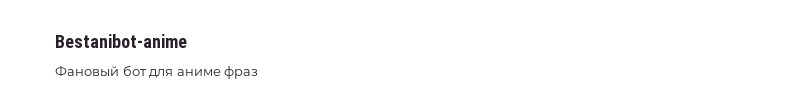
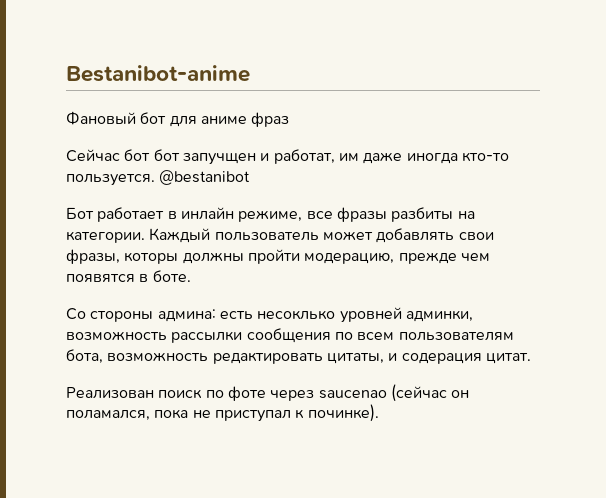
+ Сейчас бот бот запучщен и работат, им даже иногда кто-то пользуется. @bestanibot
+ Бот работает в инлайн режиме, все фразы разбиты на категории. Каждый пользователь может добавлять свои фразы, которы должны пройти модерацию, прежде чем появятся в боте.
+ Со стороны админа: есть несоклько уровней админки, возможность рассылки сообщения по всем пользователям бота, возможность редактировать цитаты, и содерация цитат.
+ Реализован поиск по фоте через saucenao (сейчас он поламался, пока не приступал к починке).

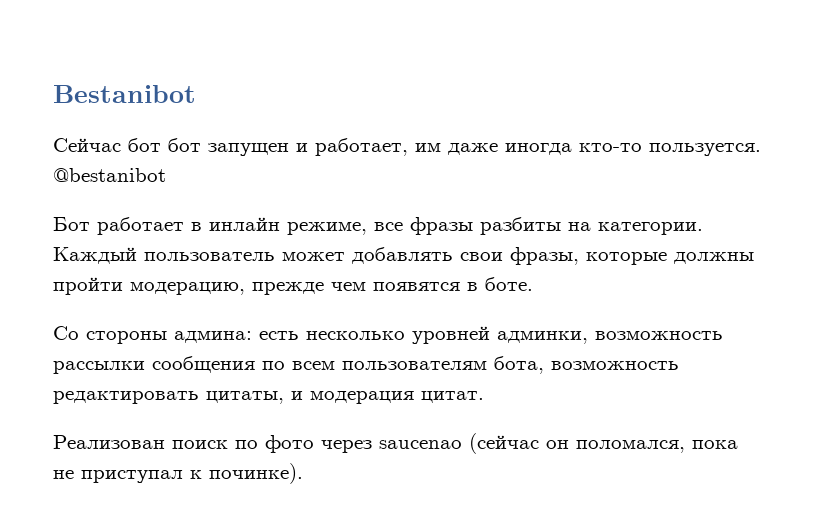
- Bestanibot-anime
- Фановый бот для аниме фраз
+ Bestanibot
- Сейчас бот бот запучщен и работат, им даже иногда кто-то пользуется.
+ Сейчас бот бот запущен и работает, им даже иногда кто-то пользуется.
- Каждый пользователь может добавлять свои фразы, которы должны пройти модерацию, прежде чем появятся в боте.
+ Каждый пользователь может добавлять свои фразы, которые должны пройти модерацию, прежде чем появятся в боте.
- Со стороны админа: есть несоклько уровней админки, возможность рассылки сообщения по всем пользователям бота, возможность редактировать цитаты, и содерация цитат.
+ Со стороны админа: есть несколько уровней админки, возможность рассылки сообщения по всем пользователям бота, возможность редактировать цитаты, и модерация цитат.
- Реализован поиск по фоте через saucenao (сейчас он поламался, пока не приступал к починке).
+ Реализован поиск по фото через saucenao (сейчас он поломался, пока не приступал к починке).

